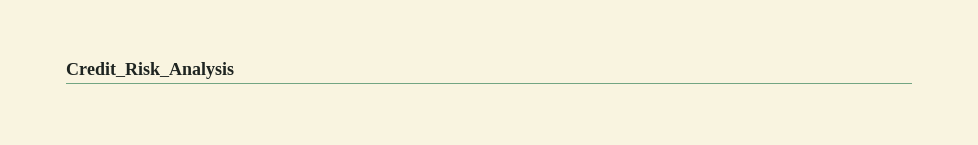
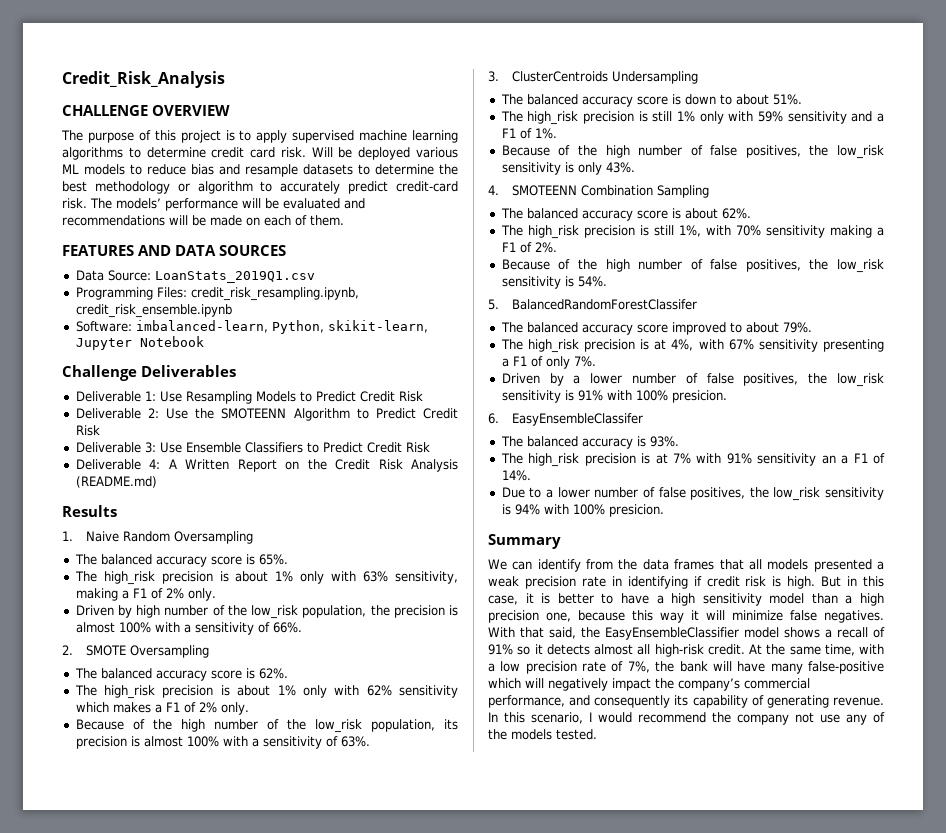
+ CHALLENGE OVERVIEW
+ The purpose of this project is to apply supervised machine learning algorithms to determine credit card risk. Will be deployed various ML models to reduce bias and resample datasets to determine the best methodology or algorithm to accurately predict credit-card risk. The models’ performance will be evaluated and recommendations will be made on each of them.
+ FEATURES AND DATA SOURCES
+ Data Source: LoanStats_2019Q1.csv
+ Programming Files: credit_risk_resampling.ipynb, credit_risk_ensemble.ipynb
+ Software: imbalanced-learn, Python, skikit-learn, Jupyter Notebook
+ Challenge Deliverables
+ Deliverable 1: Use Resampling Models to Predict Credit Risk
+ Deliverable 2: Use the SMOTEENN Algorithm to Predict Credit Risk
+ Deliverable 3: Use Ensemble Classifiers to Predict Credit Risk
+ Deliverable 4: A Written Report on the Credit Risk Analysis (README.md)
+ Results
+ 1. Naive Random Oversampling
+ The balanced accuracy score is 65%.
+ The high_risk precision is about 1% only with 63% sensitivity, making a F1 of 2% only.
+ Driven by high number of the low_risk population, the precision is almost 100% with a sensitivity of 66%.
+ 2. SMOTE Oversampling
+ The balanced accuracy score is 62%.
+ The high_risk precision is about 1% only with 62% sensitivity which makes a F1 of 2% only.
+ Because of the high number of the low_risk population, its precision is almost 100% with a sensitivity of 63%.
+ 3. ClusterCentroids Undersampling
+ The balanced accuracy score is down to about 51%.
+ The high_risk precision is still 1% only with 59% sensitivity and a F1 of 1%.
+ Because of the high number of false positives, the low_risk sensitivity is only 43%.
+ 4. SMOTEENN Combination Sampling
+ The balanced accuracy score is about 62%.
+ The high_risk precision is still 1%, with 70% sensitivity making a F1 of 2%.
+ Because of the high number of false positives, the low_risk sensitivity is 54%.
+ 5. BalancedRandomForestClassifer
+ The balanced accuracy score improved to about 79%.
+ The high_risk precision is at 4%, with 67% sensitivity presenting a F1 of only 7%.
+ Driven by a lower number of false positives, the low_risk sensitivity is 91% with 100% presicion.
+ 6. EasyEnsembleClassifer
+ The balanced accuracy is 93%.
+ The high_risk precision is at 7% with 91% sensitivity an a F1 of 14%.
+ Due to a lower number of false positives, the low_risk sensitivity is 94% with 100% presicion.
+ Summary
+ We can identify from the data frames that all models presented a weak precision rate in identifying if credit risk is high. But in this case, it is better to have a high sensitivity model than a high precision one, because this way it will minimize false negatives. With that said, the EasyEnsembleClassifier model shows a recall of 91% so it detects almost all high-risk credit. At the same time, with a low precision rate of 7%, the bank will have many false-positive which will negatively impact the company’s commercial performance, and consequently its capability of generating revenue. In this scenario, I would recommend the company not use any of the models tested.

